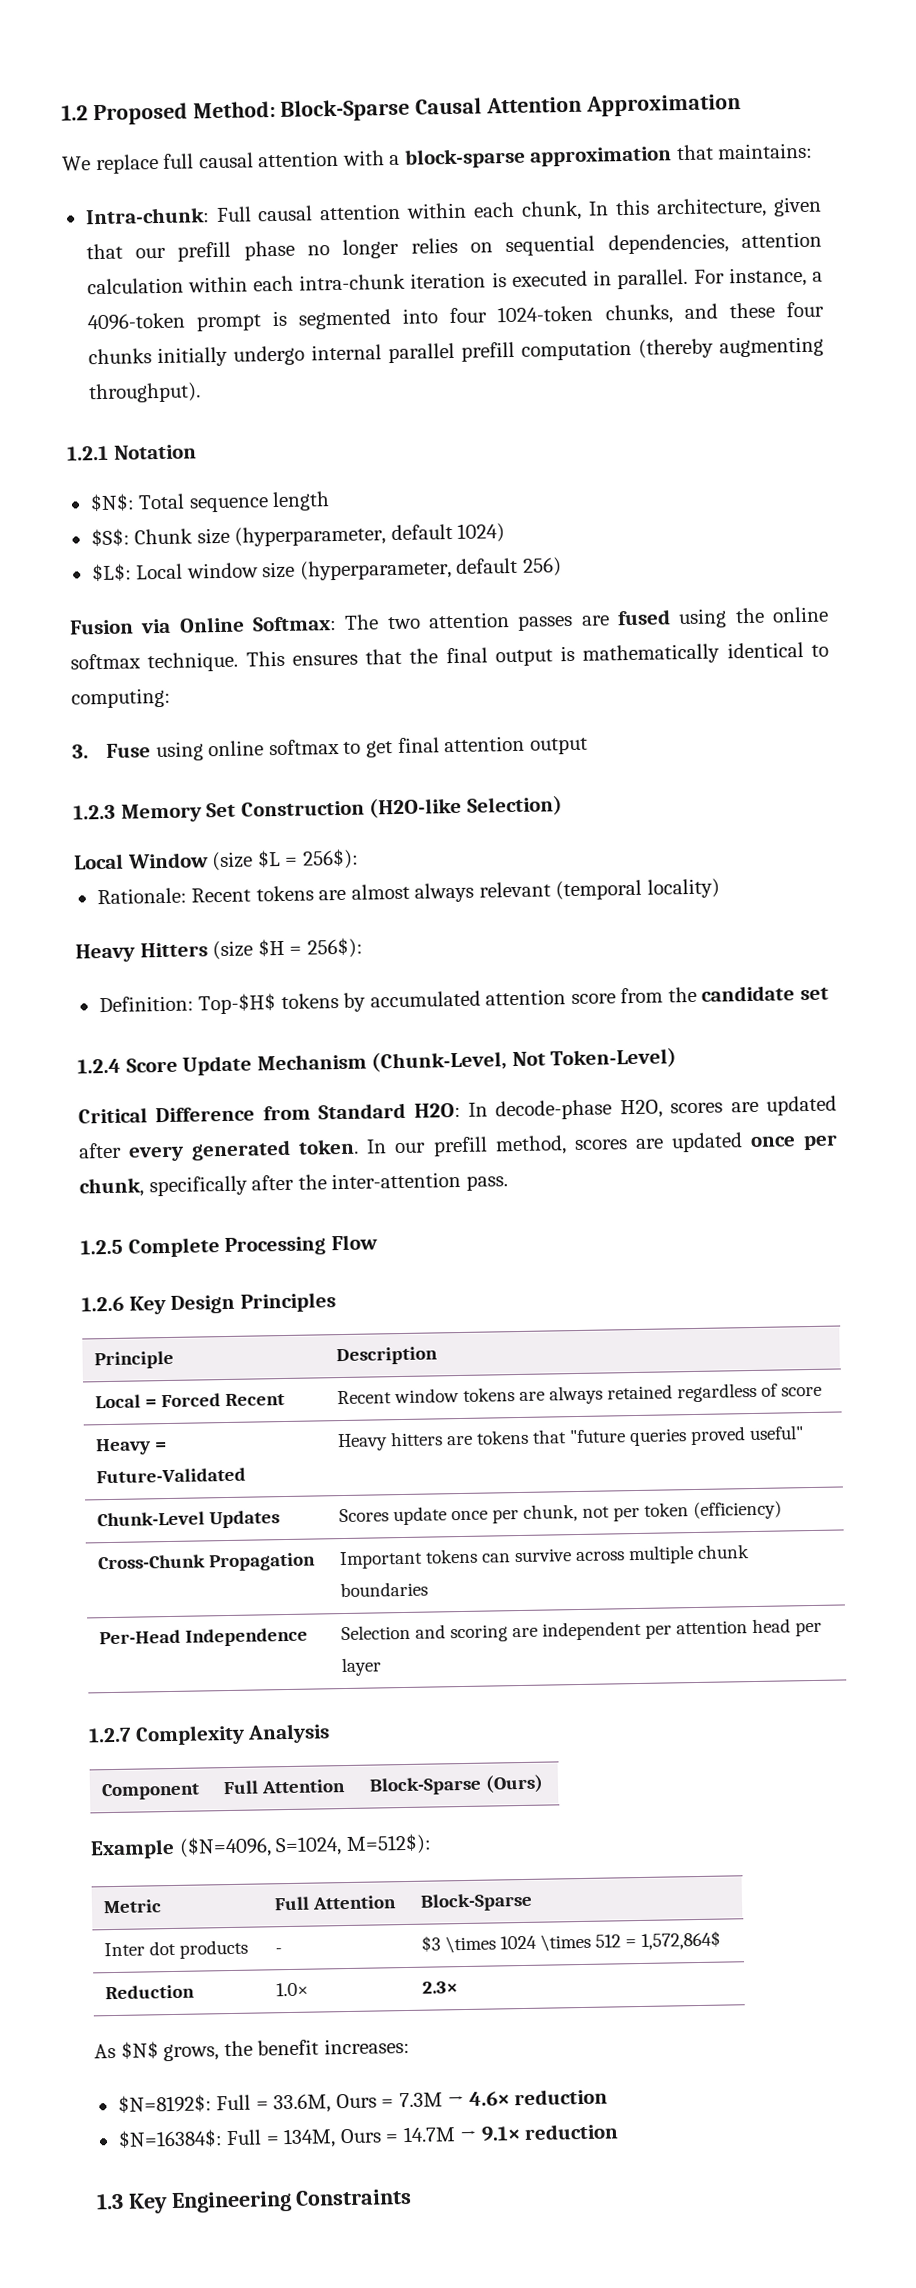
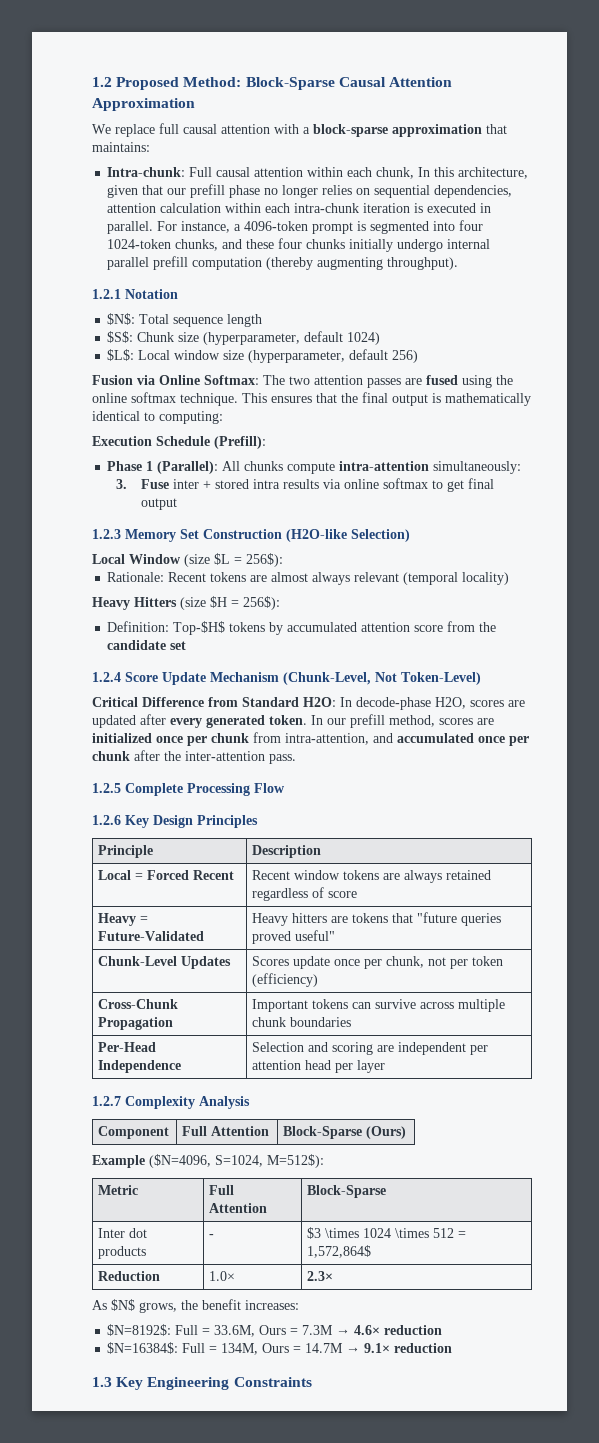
- 3. Fuse using online softmax to get final attention output
+ Execution Schedule (Prefill):
+ Phase 1 (Parallel): All chunks compute intra-attention simultaneously:
+ 3. Fuse inter + stored intra results via online softmax to get final output
- In our prefill method, scores are updated once per chunk, specifically after the inter-attention pass.
+ In our prefill method, scores are initialized once per chunk from intra-attention, and accumulated once per chunk after the inter-attention pass.

